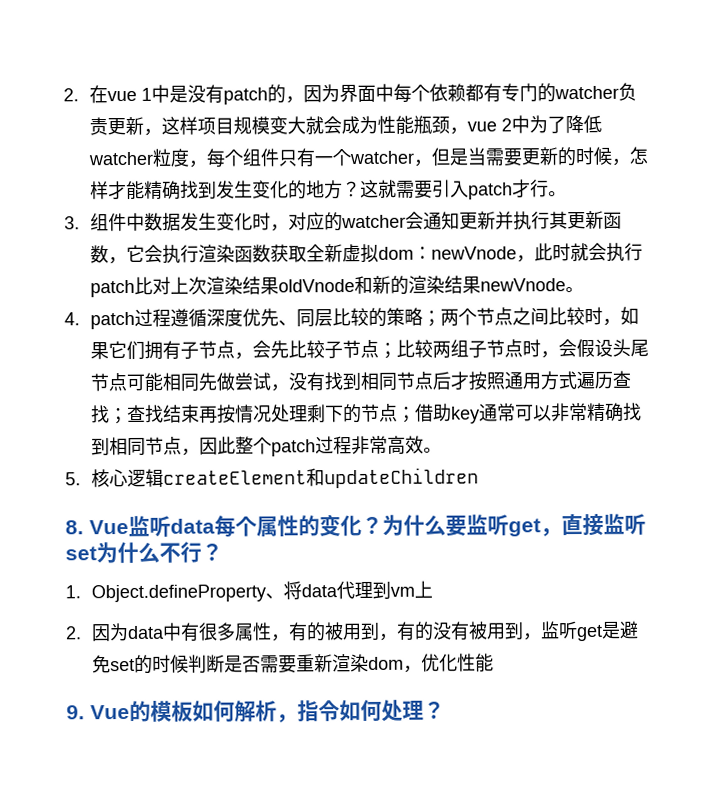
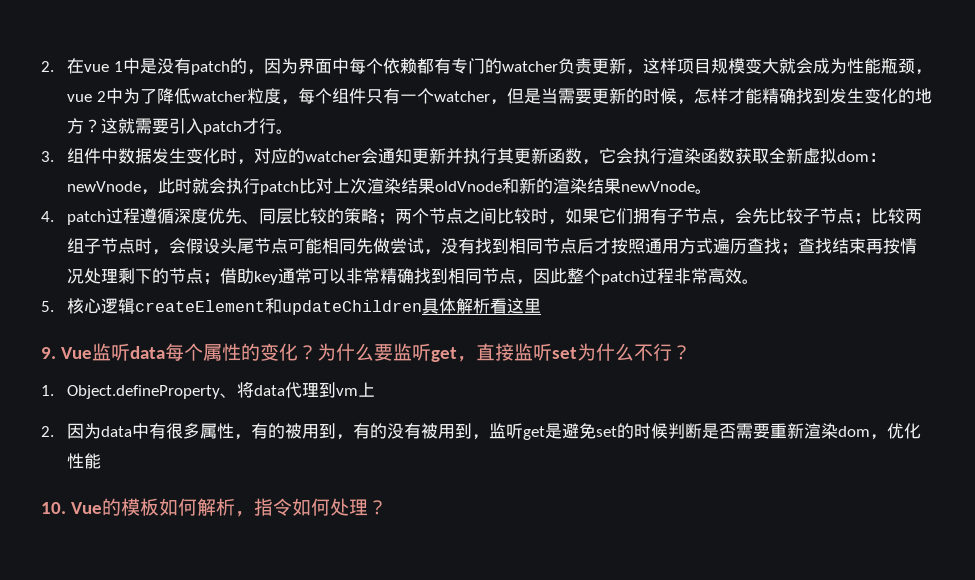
- 5.核心逻辑createElement和updateChildren
- 8. Vue监听data每个属性的变化？
+ 5.核心逻辑createElement和updateChildren具体解析看这里
+ 9. Vue监听data每个属性的变化？
- 9. Vue的模板如何解析，指令如何处理？
+ 10. Vue的模板如何解析，指令如何处理？

